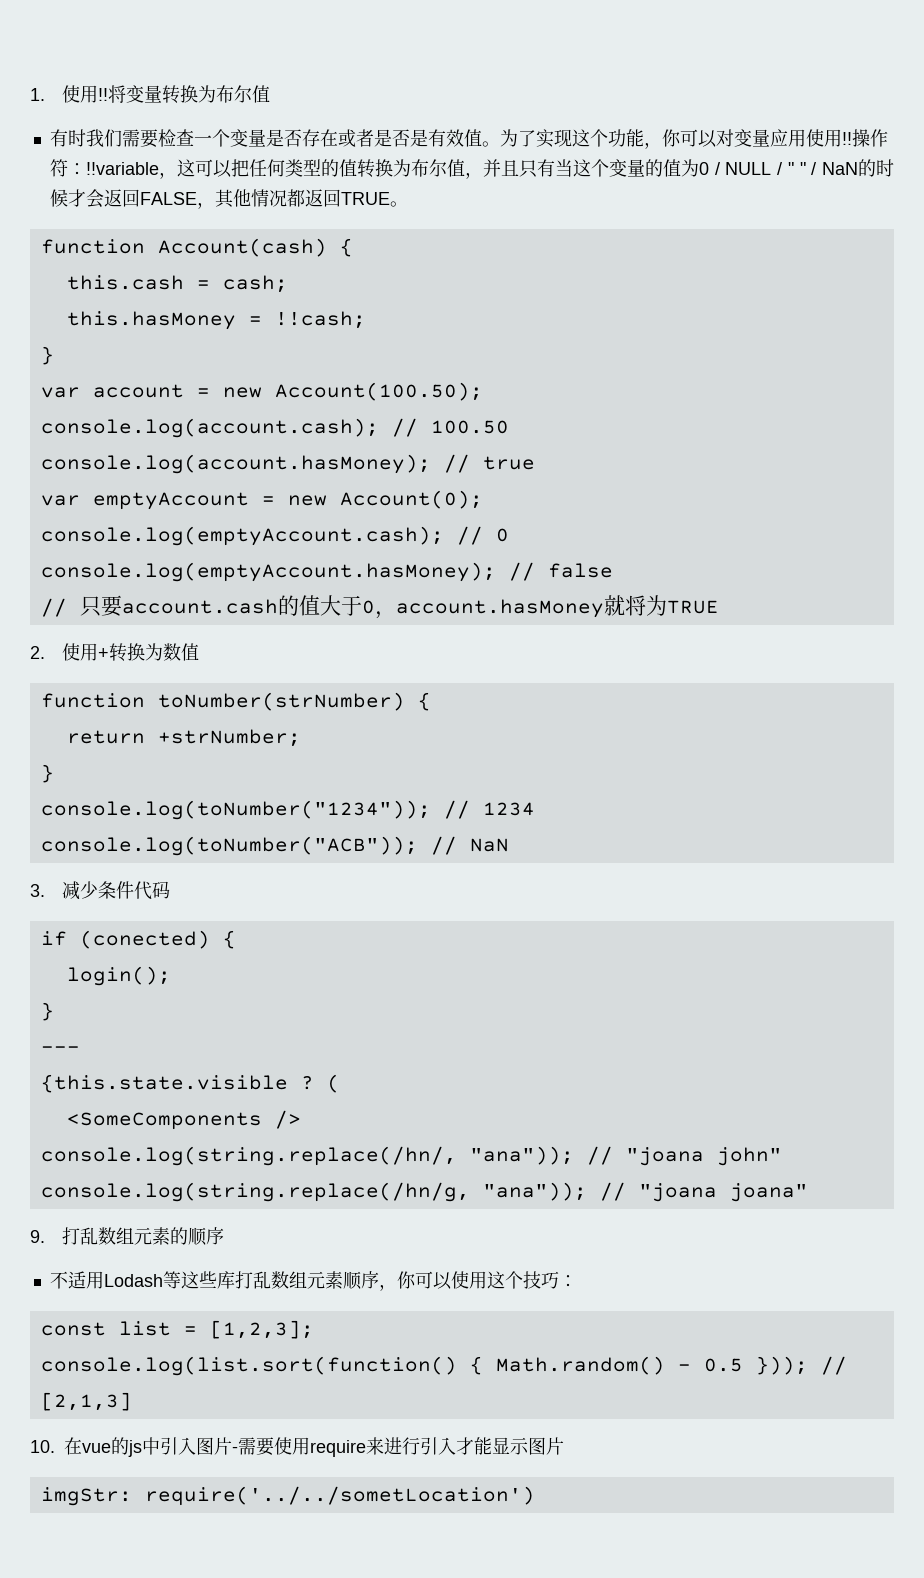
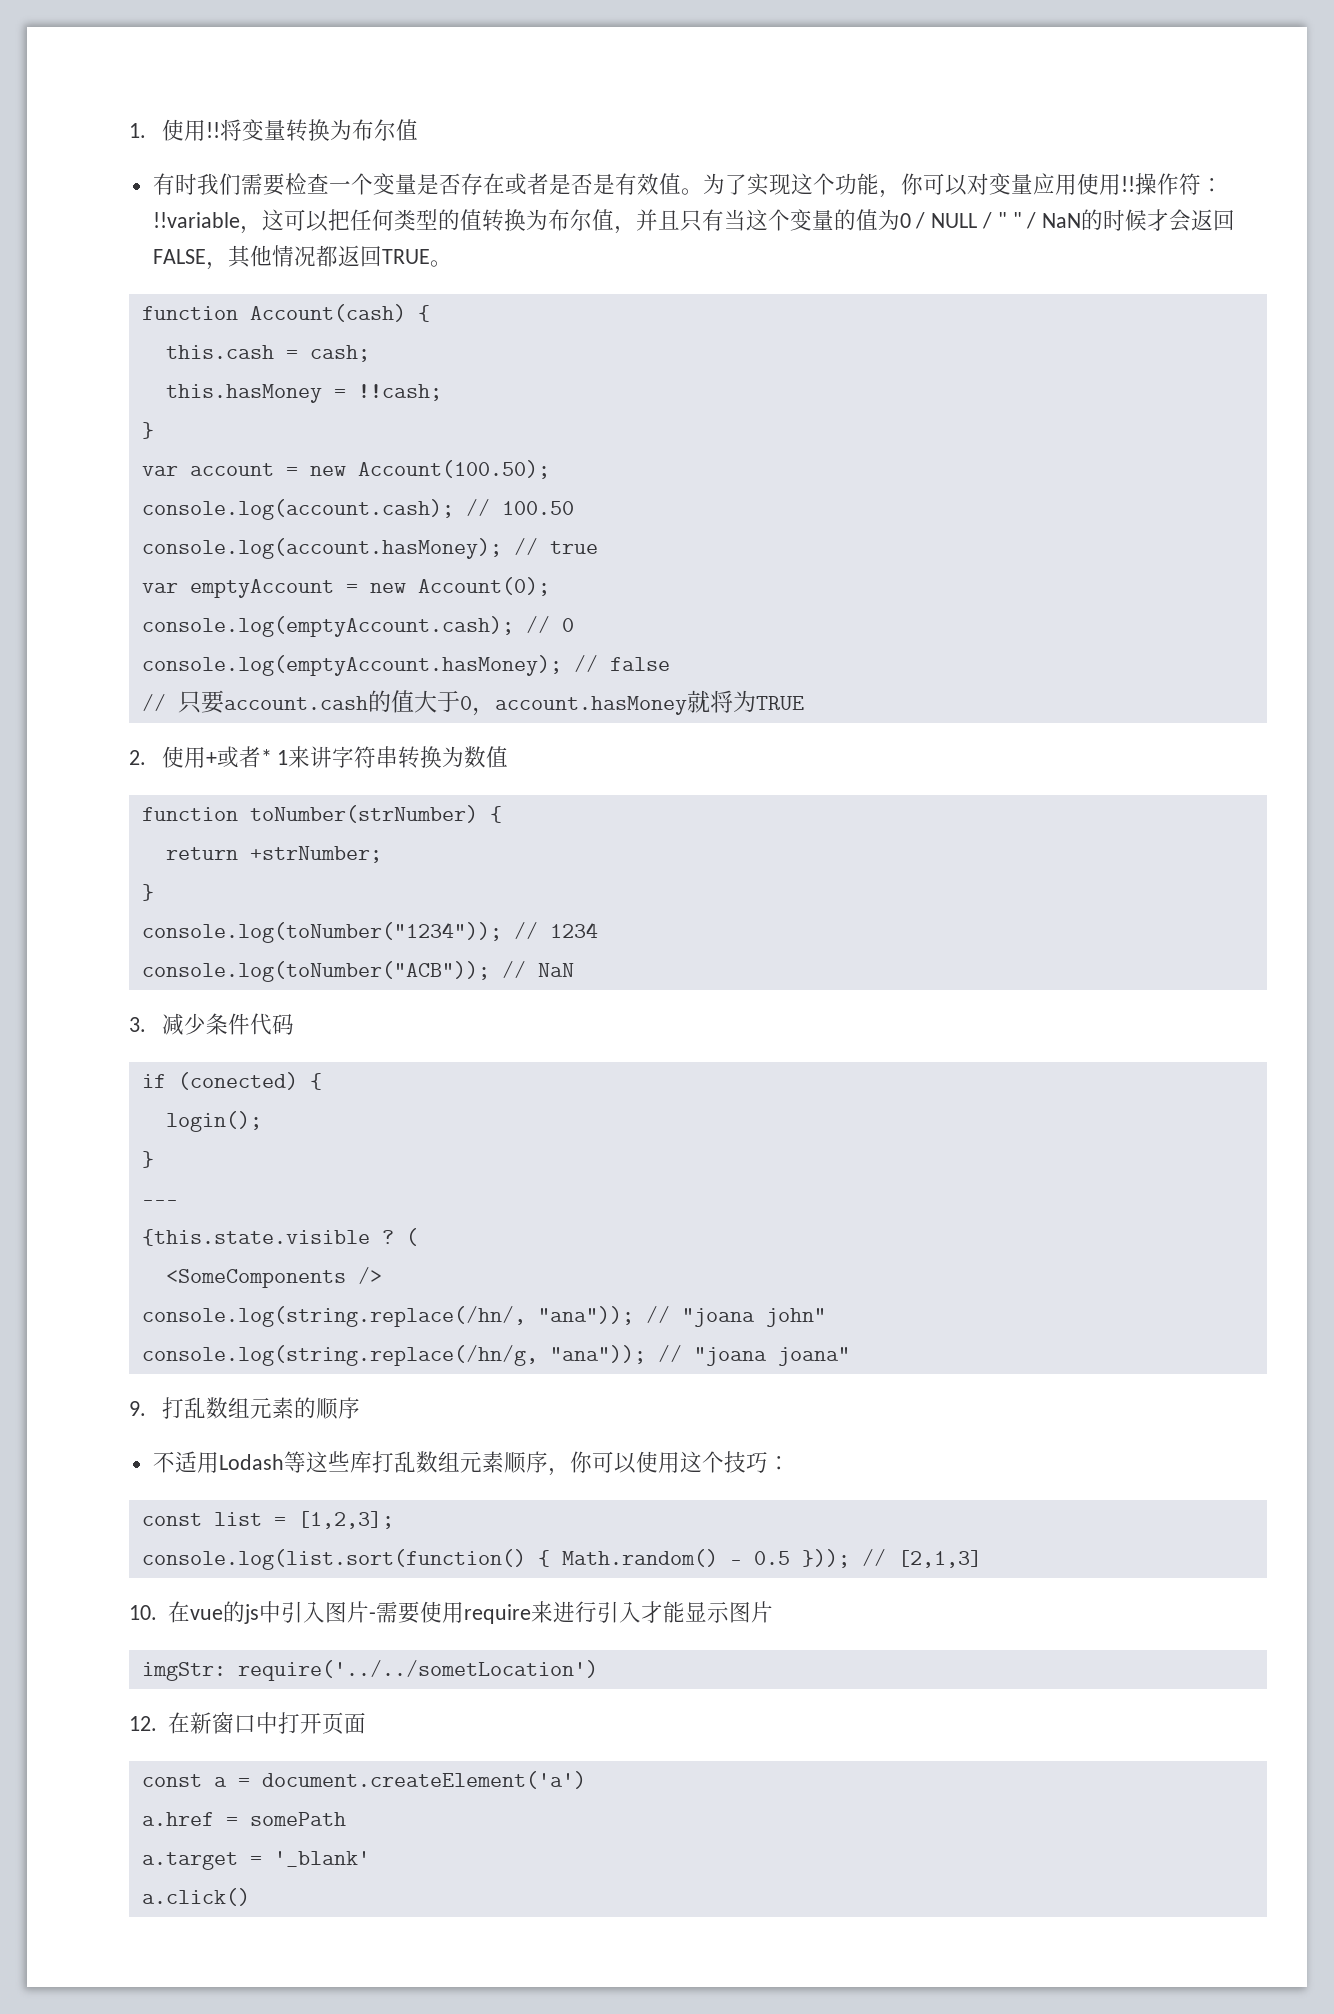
- 2.使用+转换为数值
+ 2.使用+或者* 1来讲字符串转换为数值
+ 12.在新窗口中打开页面
+ const a = document.createElement('a')
+ a.href = somePath
+ a.target = '_blank'
+ a.click()

